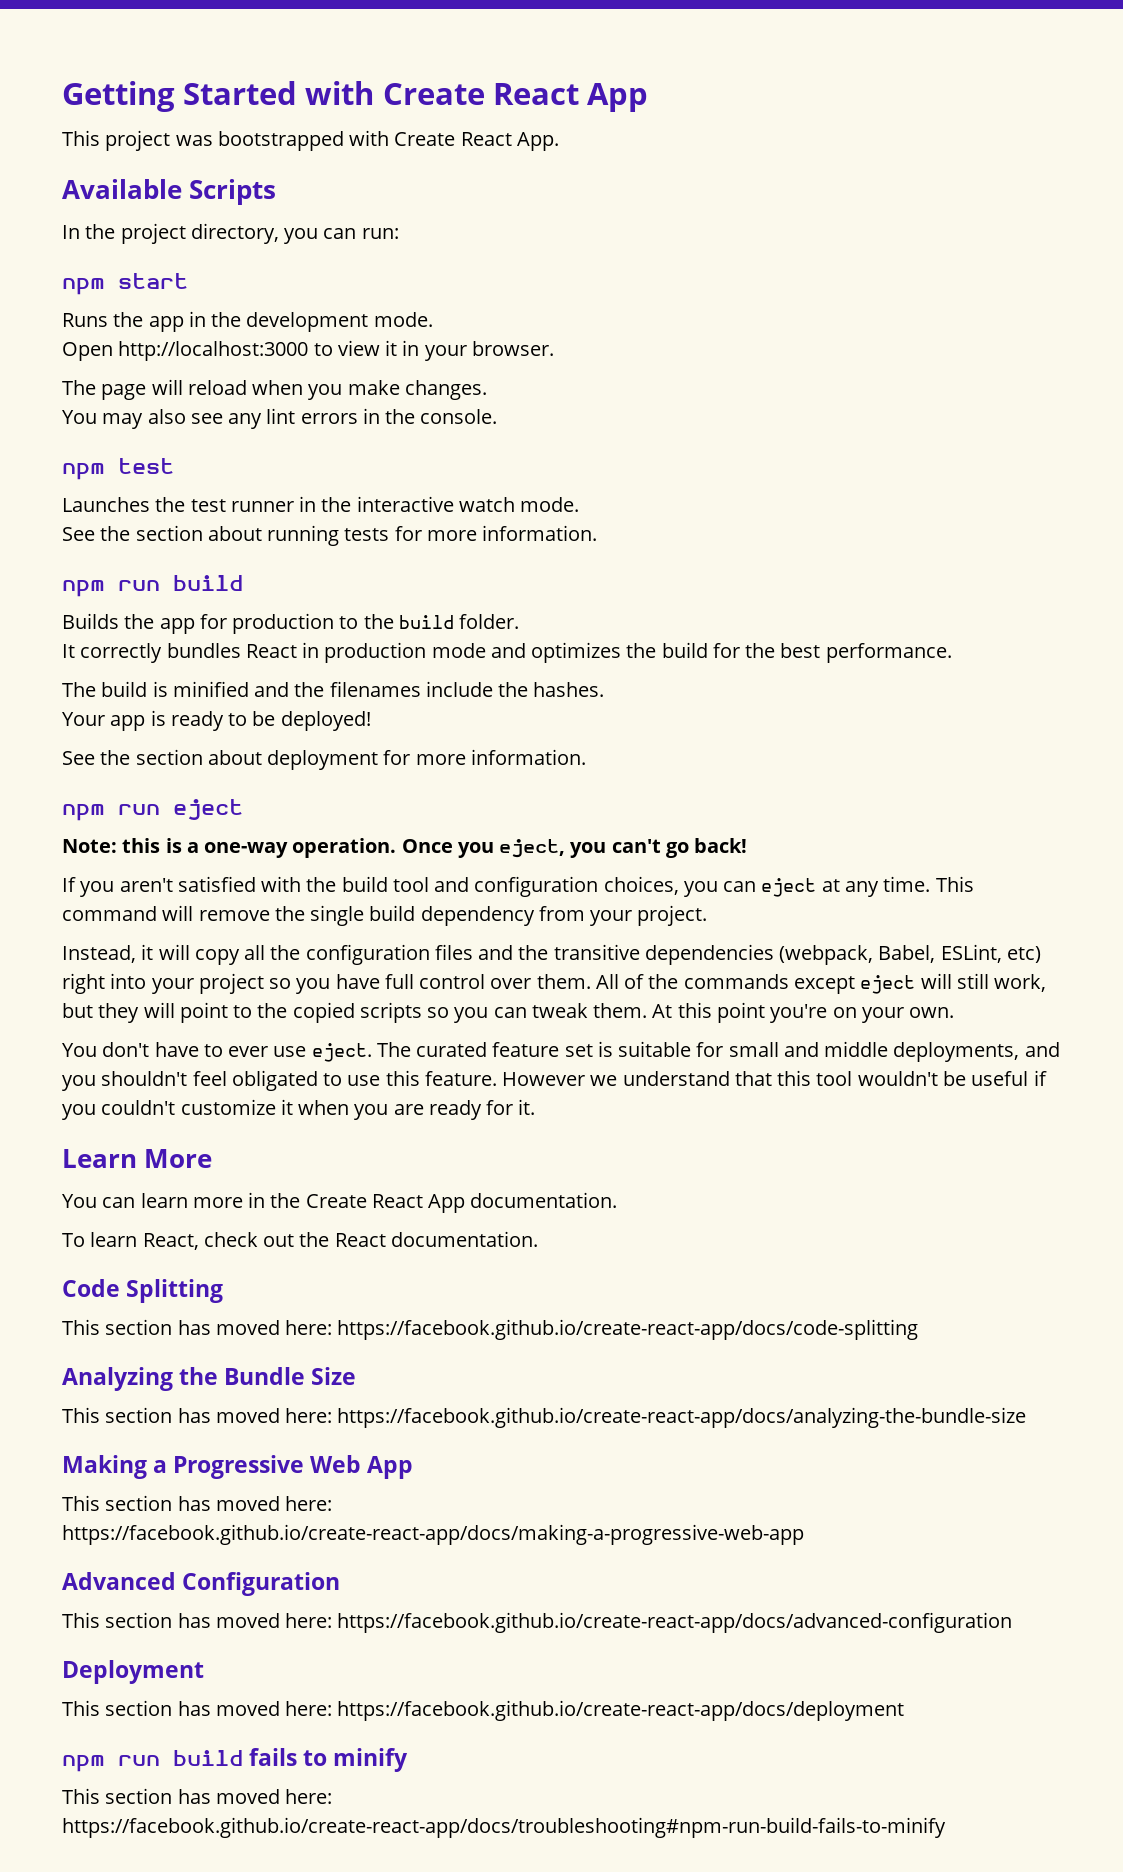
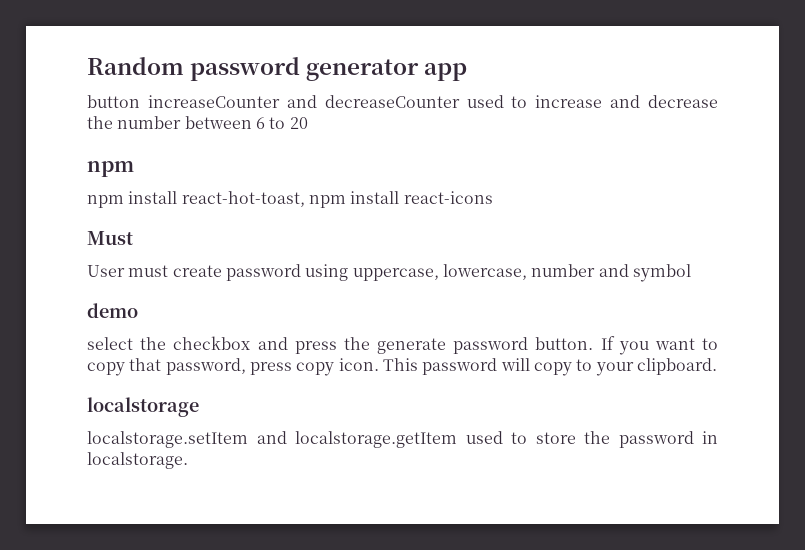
- Getting Started with Create React App
- This project was bootstrapped with Create React App.
- Available Scripts
- In the project directory, you can run:
- npm start
- Runs the app in the development mode.
- Open http://localhost:3000 to view it in your browser.
- The page will reload when you make changes.
- You may also see any lint errors in the console.
- npm test
- Launches the test runner in the interactive watch mode.
- See the section about running tests for more information.
- npm run build
- Builds the app for production to the build folder.
- It correctly bundles React in production mode and optimizes the build for the best performance.
- The build is minified and the filenames include the hashes.
- Your app is ready to be deployed!
- See the section about deployment for more information.
- npm run eject
- Note: this is a one-way operation. Once you eject, you can't go back!
- If you aren't satisfied with the build tool and configuration choices, you can eject at any time. This command will remove the single build dependency from your project.
- Instead, it will copy all the configuration files and the transitive dependencies (webpack, Babel, ESLint, etc) right into your project so you have full control over them. All of the commands except eject will still work, but they will point to the copied scripts so you can tweak them. At this point you're on your own.
- You don't have to ever use eject. The curated feature set is suitable for small and middle deployments, and you shouldn't feel obligated to use this feature. However we understand that this tool wouldn't be useful if you couldn't customize it when you are ready for it.
- Learn More
- You can learn more in the Create React App documentation.
- To learn React, check out the React documentation.
- Code Splitting
- This section has moved here: https://facebook.github.io/create-react-app/docs/code-splitting
- Analyzing the Bundle Size
- This section has moved here: https://facebook.github.io/create-react-app/docs/analyzing-the-bundle-size
- Making a Progressive Web App
- This section has moved here: https://facebook.github.io/create-react-app/docs/making-a-progressive-web-app
- Advanced Configuration
- This section has moved here: https://facebook.github.io/create-react-app/docs/advanced-configuration
- Deployment
- This section has moved here: https://facebook.github.io/create-react-app/docs/deployment
- npm run build fails to minify
- This section has moved here: https://facebook.github.io/create-react-app/docs/troubleshooting#npm-run-build-fails-to-minify
+ Random password generator app
+ button increaseCounter and decreaseCounter used to increase and decrease the number between 6 to 20
+ npm
+ npm install react-hot-toast, npm install react-icons
+ Must
+ User must create password using uppercase, lowercase, number and symbol
+ demo
+ select the checkbox and press the generate password button. If you want to copy that password, press copy icon. This password will copy to your clipboard.
+ localstorage
+ localstorage.setItem and localstorage.getItem used to store the password in localstorage.

